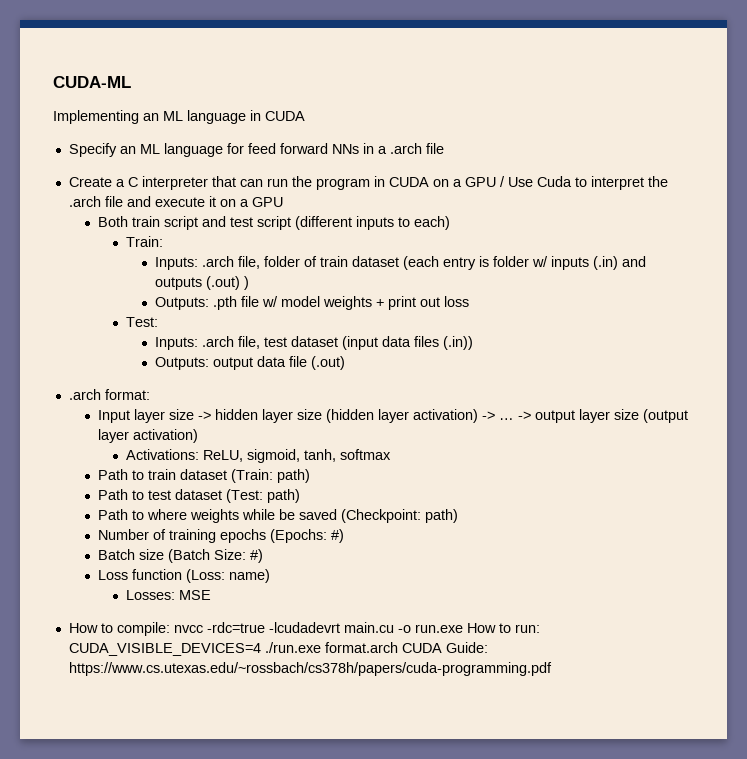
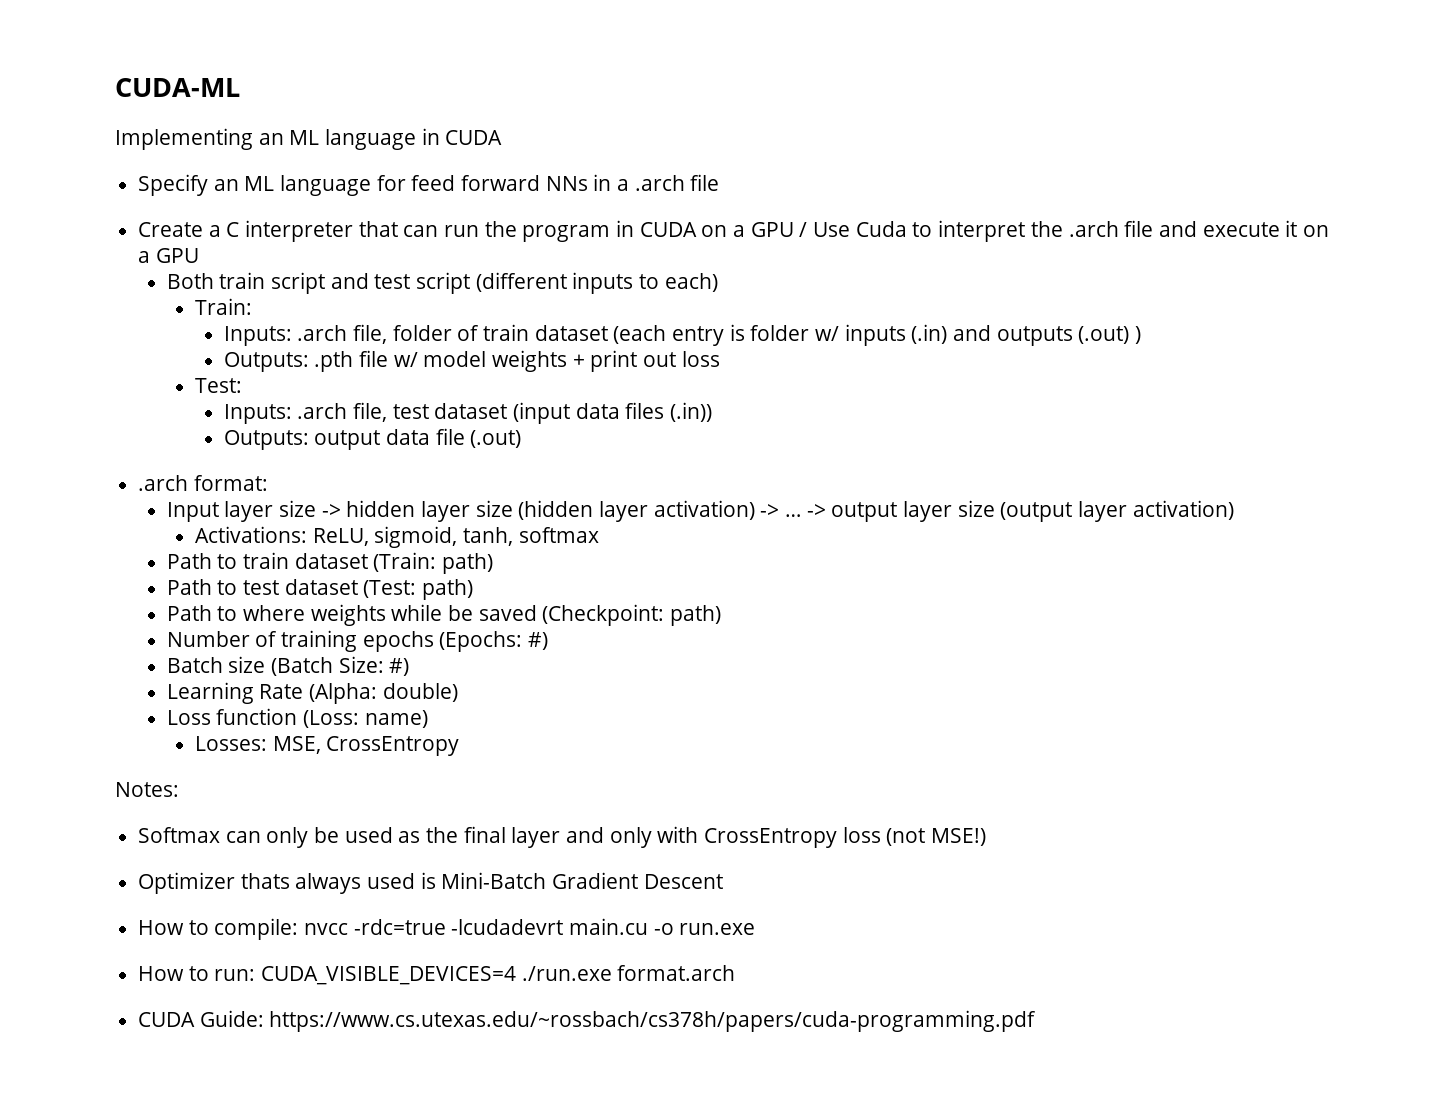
+ Learning Rate (Alpha: double)
- Losses: MSE
+ Losses: MSE, CrossEntropy
+ Notes:
+ Softmax can only be used as the final layer and only with CrossEntropy loss (not MSE!)
+ Optimizer thats always used is Mini-Batch Gradient Descent
- How to compile: nvcc -rdc=true -lcudadevrt main.cu -o run.exe How to run: CUDA_VISIBLE_DEVICES=4 ./run.exe format.arch CUDA Guide: https://www.cs.utexas.edu/~rossbach/cs378h/papers/cuda-programming.pdf
+ How to compile: nvcc -rdc=true -lcudadevrt main.cu -o run.exe
+ How to run: CUDA_VISIBLE_DEVICES=4 ./run.exe format.arch
+ CUDA Guide: https://www.cs.utexas.edu/~rossbach/cs378h/papers/cuda-programming.pdf

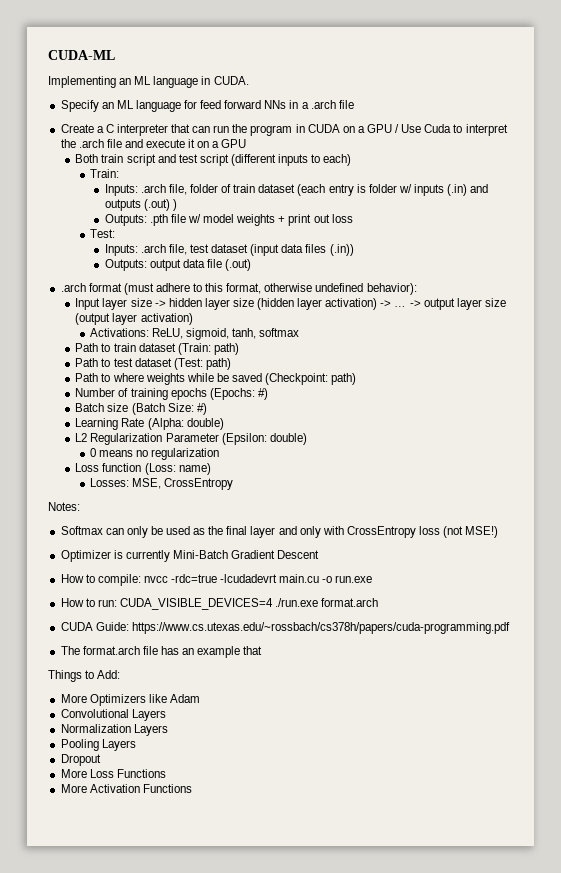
- Implementing an ML language in CUDA
+ Implementing an ML language in CUDA.
- .arch format:
+ .arch format (must adhere to this format, otherwise undefined behavior):
+ L2 Regularization Parameter (Epsilon: double)
+ 0 means no regularization
- Optimizer thats always used is Mini-Batch Gradient Descent
+ Optimizer is currently Mini-Batch Gradient Descent
+ The format.arch file has an example that
+ Things to Add:
+ More Optimizers like Adam
+ Convolutional Layers
+ Normalization Layers
+ Pooling Layers
+ Dropout
+ More Loss Functions
+ More Activation Functions

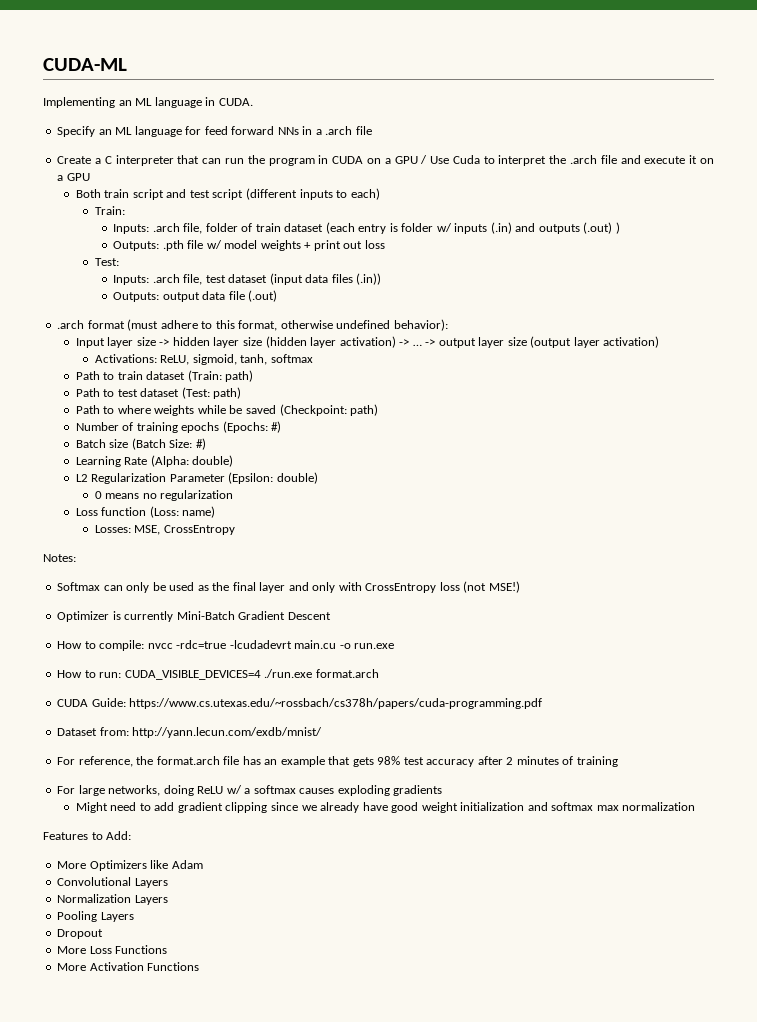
- The format.arch file has an example that
- Things to Add:
+ Dataset from: http://yann.lecun.com/exdb/mnist/
+ For reference, the format.arch file has an example that gets 98% test accuracy after 2 minutes of training
+ For large networks, doing ReLU w/ a softmax causes exploding gradients
+ Might need to add gradient clipping since we already have good weight initialization and softmax max normalization
+ Features to Add:

